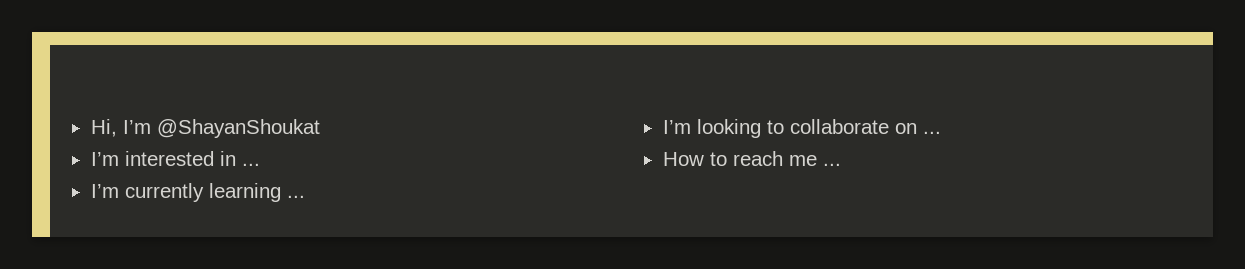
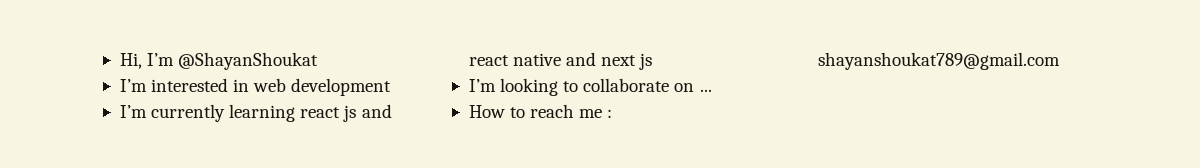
- I’m interested in ...
+ I’m interested in web development
- I’m currently learning ...
+ I’m currently learning react js and react native and next js
- How to reach me ...
+ How to reach me : shayanshoukat789@gmail.com

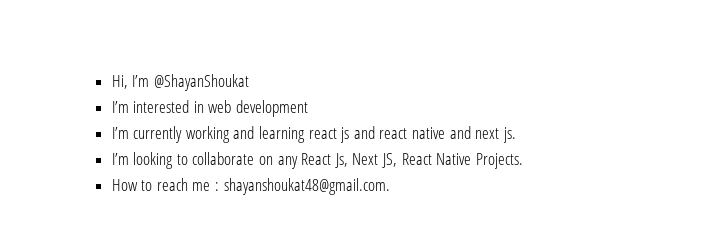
- I’m currently learning react js and react native and next js
+ I’m currently working and learning react js and react native and next js.
- I’m looking to collaborate on ...
+ I’m looking to collaborate on any React Js, Next JS, React Native Projects.
- How to reach me : shayanshoukat789@gmail.com
+ How to reach me : shayanshoukat48@gmail.com.

